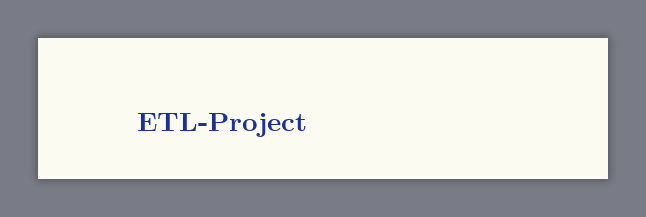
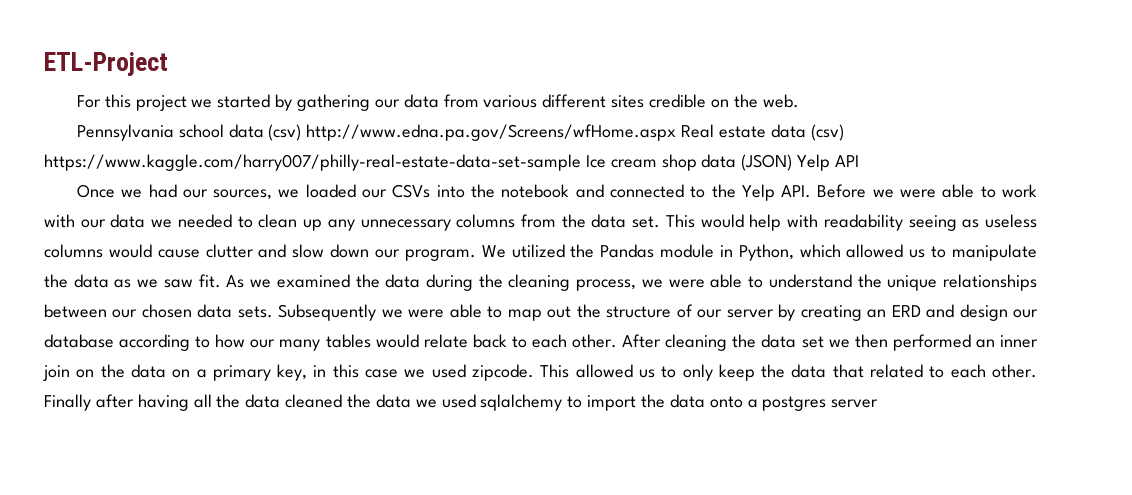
+ For this project we started by gathering our data from various different sites credible on the web.
+ Pennsylvania school data (csv) http://www.edna.pa.gov/Screens/wfHome.aspx Real estate data (csv) https://www.kaggle.com/harry007/philly-real-estate-data-set-sample Ice cream shop data (JSON) Yelp API
+ Once we had our sources, we loaded our CSVs into the notebook and connected to the Yelp API. Before we were able to work with our data we needed to clean up any unnecessary columns from the data set. This would help with readability seeing as useless columns would cause clutter and slow down our program. We utilized the Pandas module in Python, which allowed us to manipulate the data as we saw fit. As we examined the data during the cleaning process, we were able to understand the unique relationships between our chosen data sets. Subsequently we were able to map out the structure of our server by creating an ERD and design our database according to how our many tables would relate back to each other. After cleaning the data set we then performed an inner join on the data on a primary key, in this case we used zipcode. This allowed us to only keep the data that related to each other. Finally after having all the data cleaned the data we used sqlalchemy to import the data onto a postgres server

